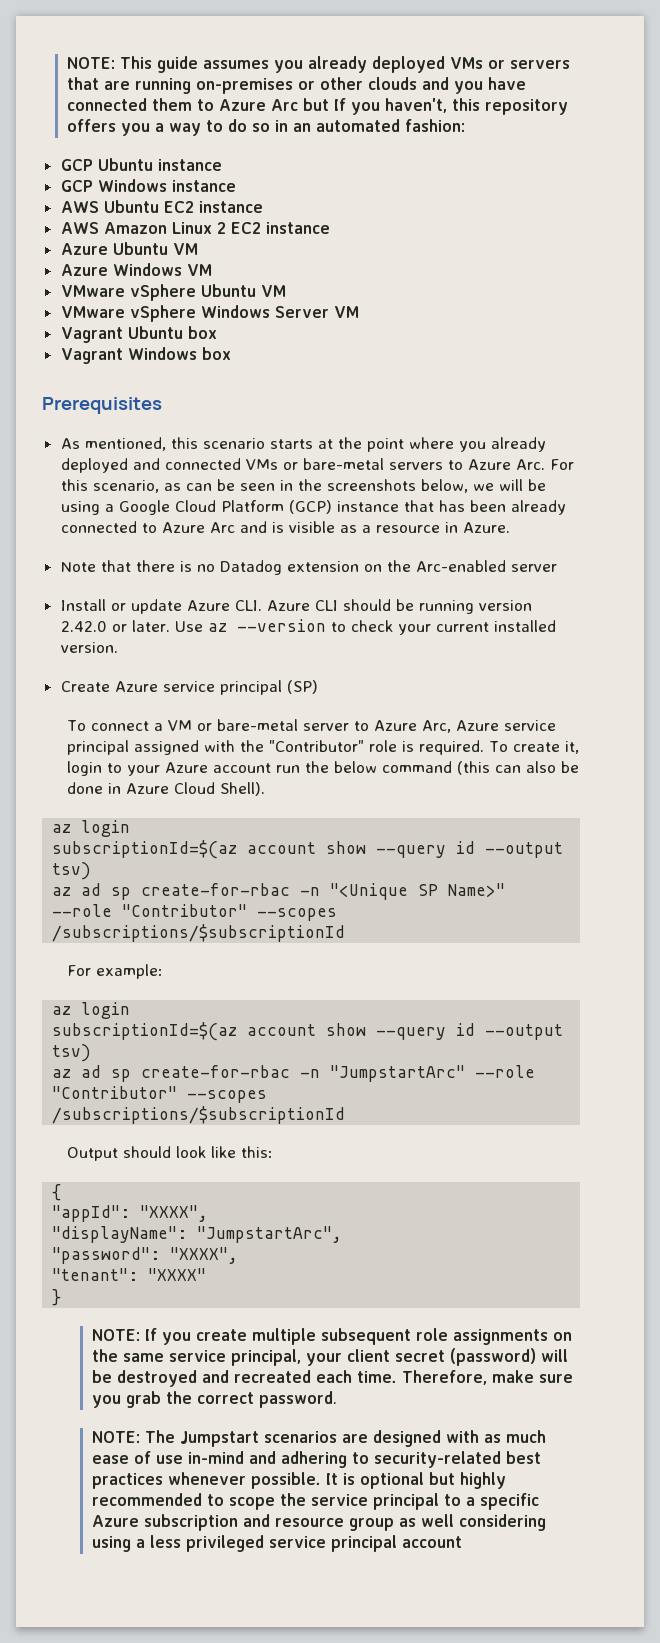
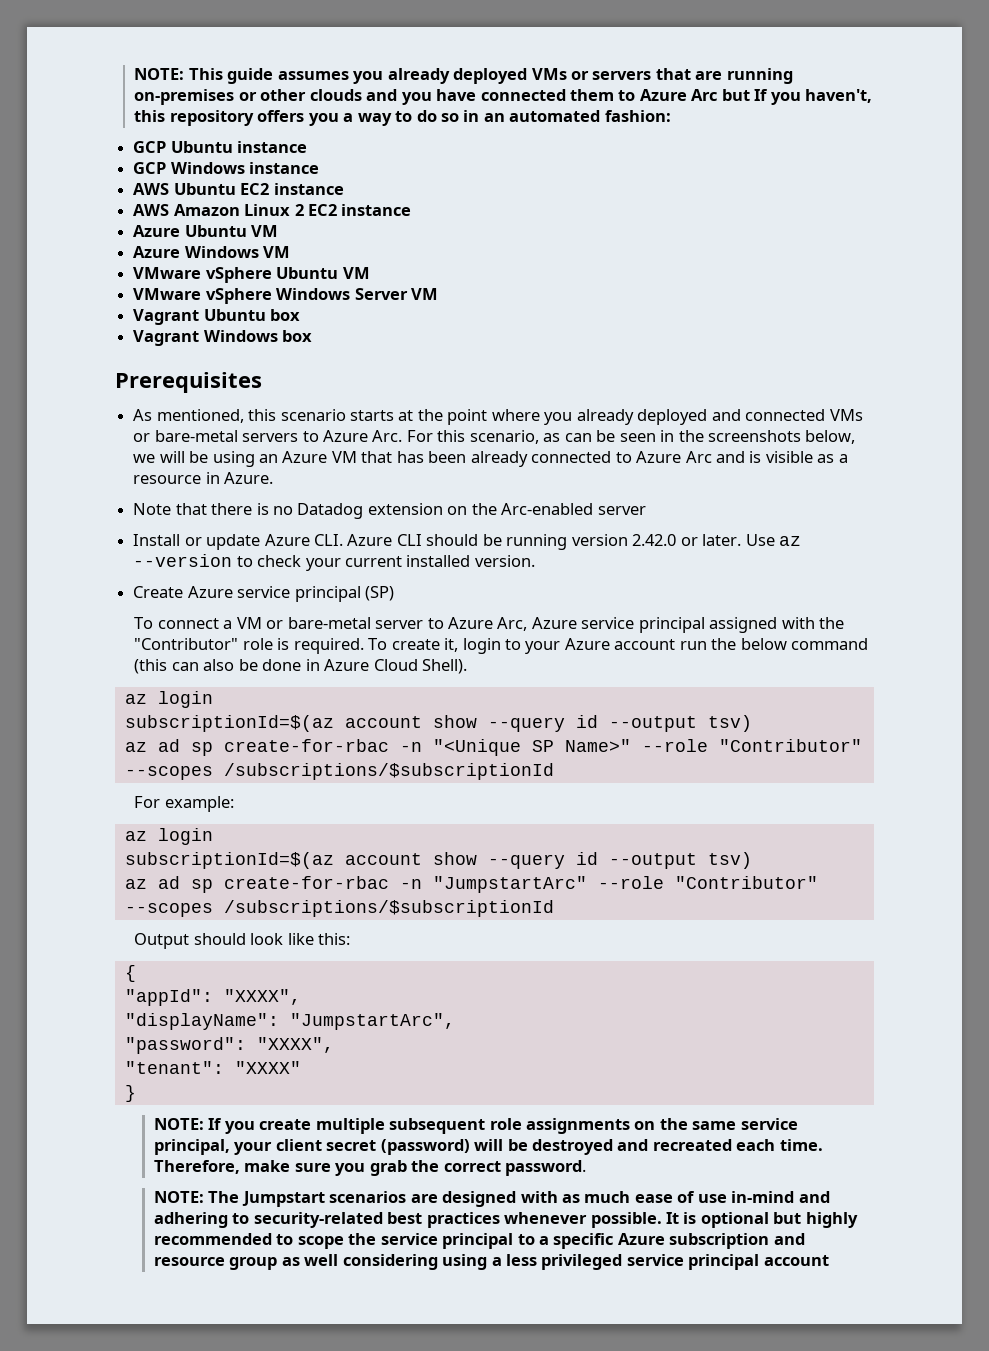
- As mentioned, this scenario starts at the point where you already deployed and connected VMs or bare-metal servers to Azure Arc. For this scenario, as can be seen in the screenshots below, we will be using a Google Cloud Platform (GCP) instance that has been already connected to Azure Arc and is visible as a resource in Azure.
+ As mentioned, this scenario starts at the point where you already deployed and connected VMs or bare-metal servers to Azure Arc. For this scenario, as can be seen in the screenshots below, we will be using an Azure VM that has been already connected to Azure Arc and is visible as a resource in Azure.

